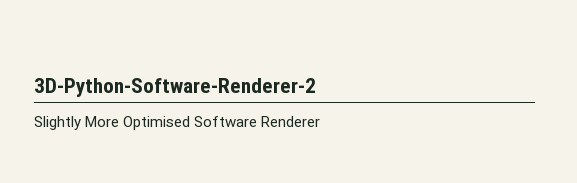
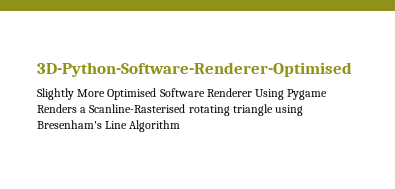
- 3D-Python-Software-Renderer-2
+ 3D-Python-Software-Renderer-Optimised
- Slightly More Optimised Software Renderer
+ Slightly More Optimised Software Renderer Using Pygame Renders a Scanline-Rasterised rotating triangle using Bresenham's Line Algorithm

